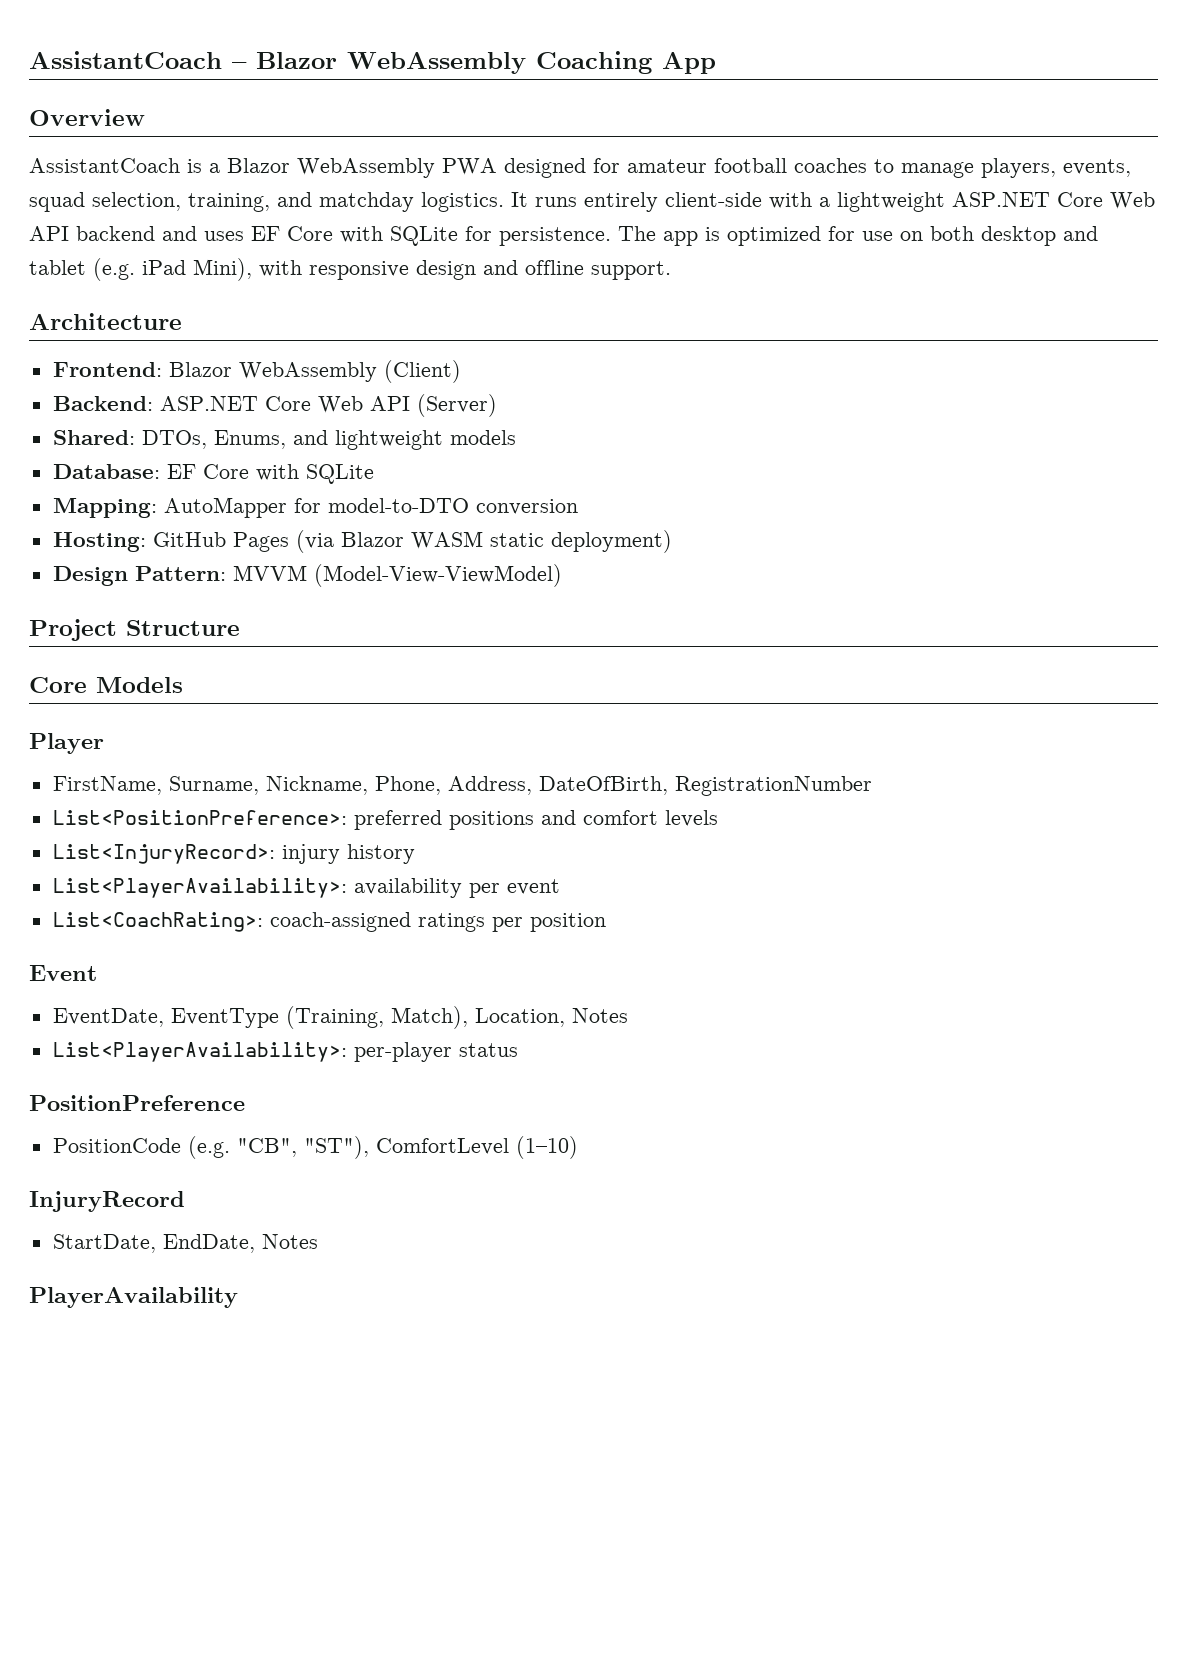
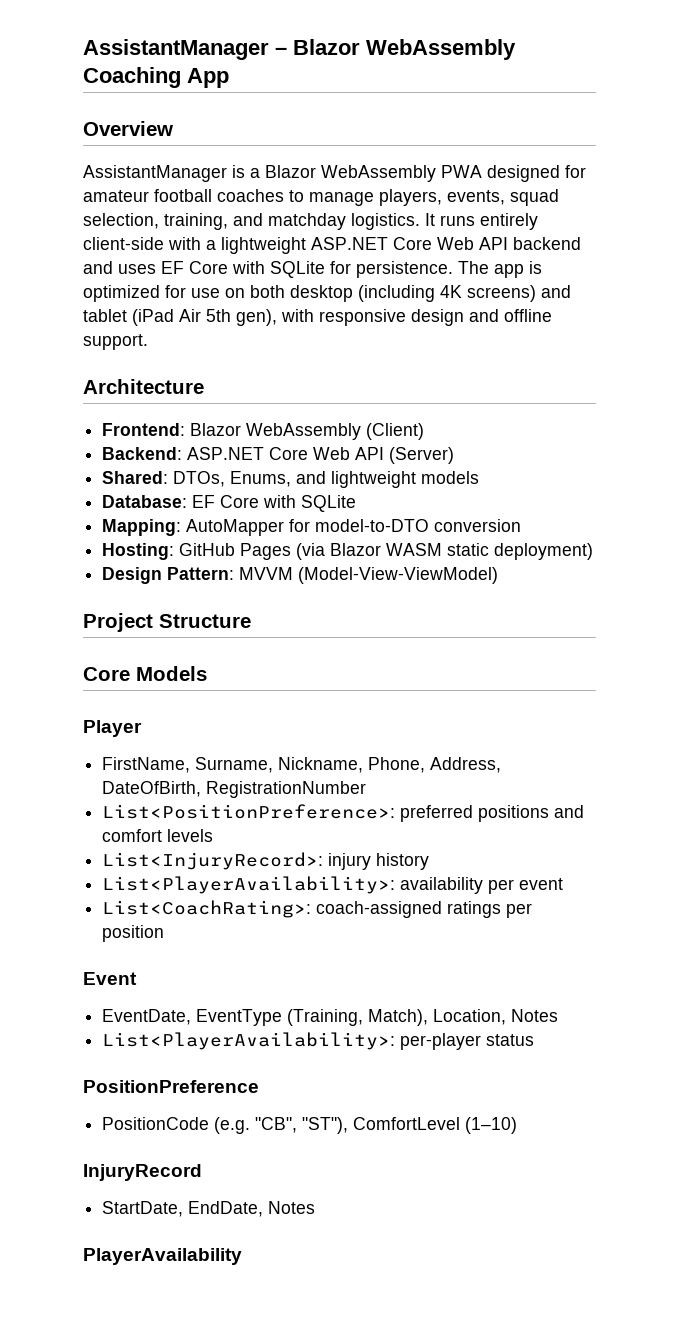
- AssistantCoach – Blazor WebAssembly Coaching App
+ AssistantManager – Blazor WebAssembly Coaching App
- AssistantCoach is a Blazor WebAssembly PWA designed for amateur football coaches to manage players, events, squad selection, training, and matchday logistics.
+ AssistantManager is a Blazor WebAssembly PWA designed for amateur football coaches to manage players, events, squad selection, training, and matchday logistics.
- The app is optimized for use on both desktop and tablet (e.g. iPad Mini), with responsive design and offline support.
+ The app is optimized for use on both desktop (including 4K screens) and tablet (iPad Air 5th gen), with responsive design and offline support.

